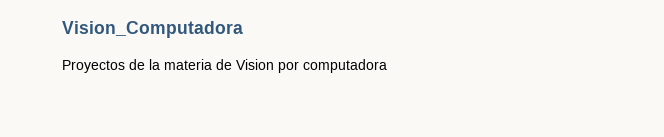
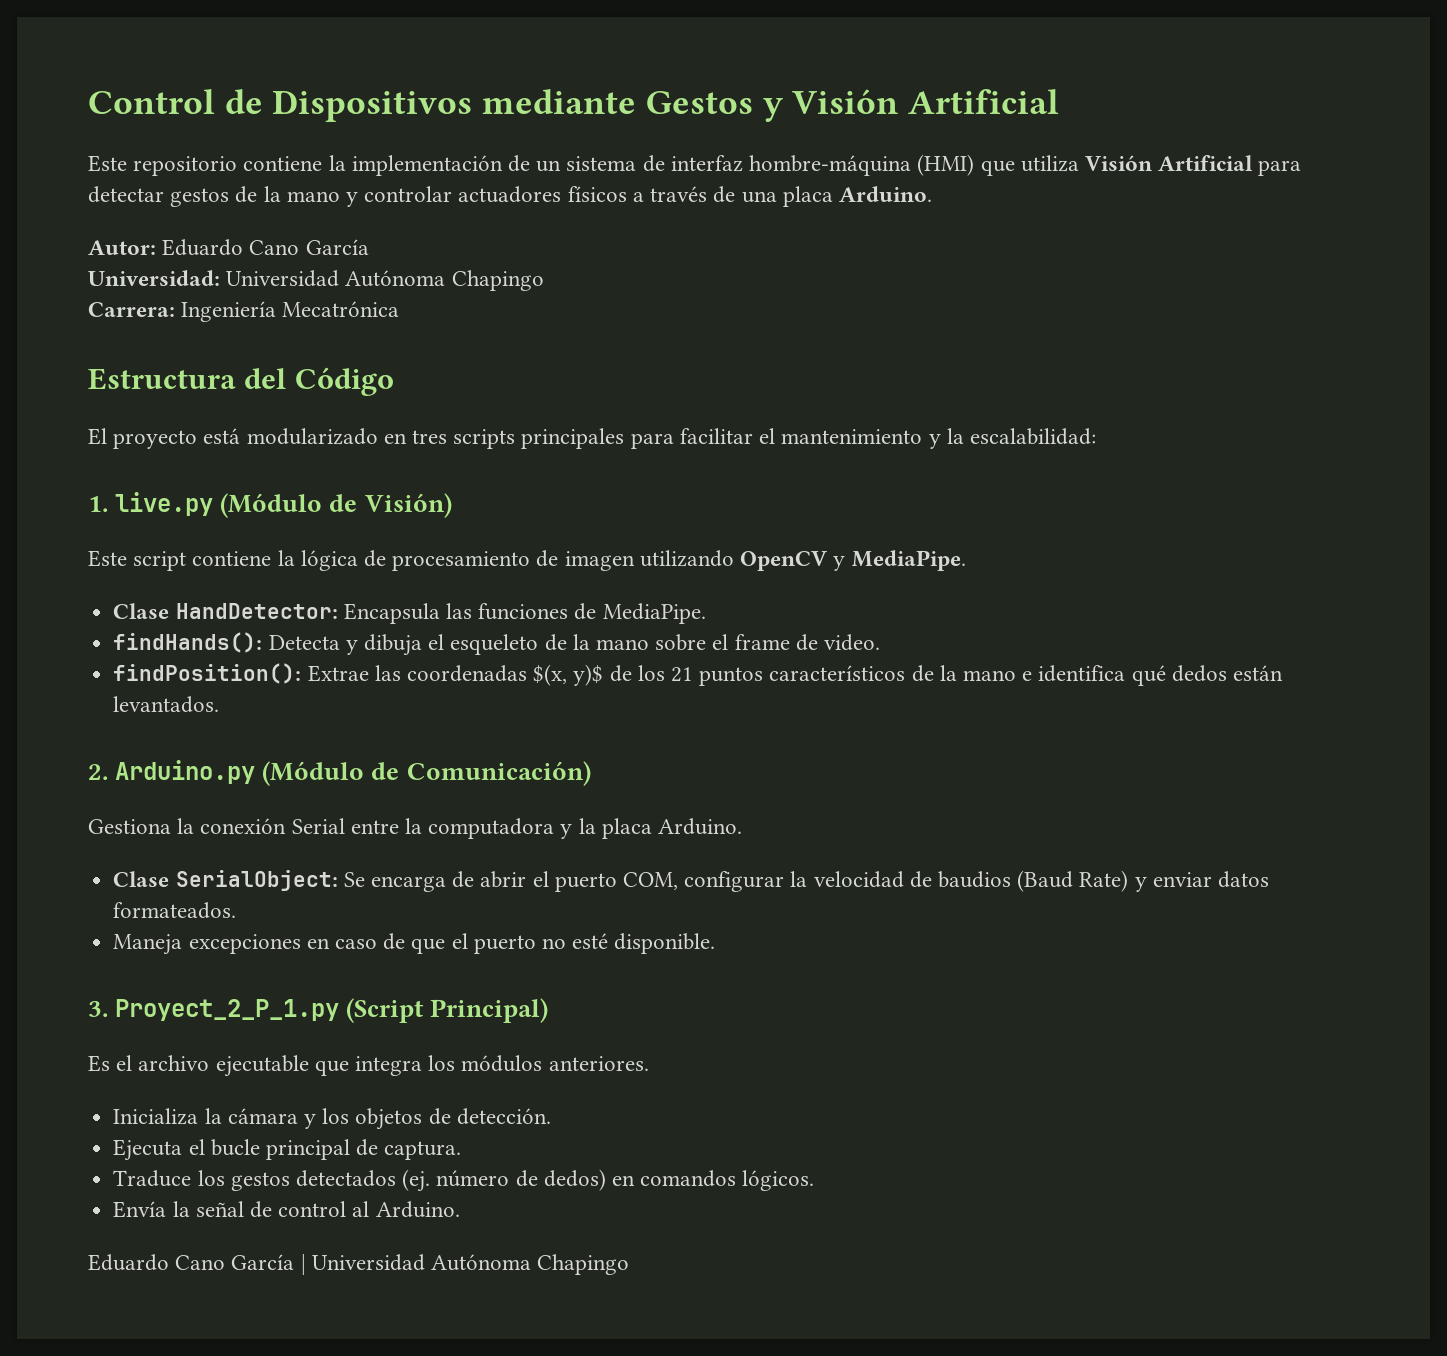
- Vision_Computadora
- Proyectos de la materia de Vision por computadora
+ Control de Dispositivos mediante Gestos y Visión Artificial
+ Este repositorio contiene la implementación de un sistema de interfaz hombre-máquina (HMI) que utiliza Visión Artificial para detectar gestos de la mano y controlar actuadores físicos a través de una placa Arduino.
+ Autor: Eduardo Cano García
+ Universidad: Universidad Autónoma Chapingo
+ Carrera: Ingeniería Mecatrónica
+ Estructura del Código
+ El proyecto está modularizado en tres scripts principales para facilitar el mantenimiento y la escalabilidad:
+ 1. live.py (Módulo de Visión)
+ Este script contiene la lógica de procesamiento de imagen utilizando OpenCV y MediaPipe.
+ Clase HandDetector: Encapsula las funciones de MediaPipe.
+ findHands(): Detecta y dibuja el esqueleto de la mano sobre el frame de video.
+ findPosition(): Extrae las coordenadas $(x, y)$ de los 21 puntos característicos de la mano e identifica qué dedos están levantados.
+ 2. Arduino.py (Módulo de Comunicación)
+ Gestiona la conexión Serial entre la computadora y la placa Arduino.
+ Clase SerialObject: Se encarga de abrir el puerto COM, configurar la velocidad de baudios (Baud Rate) y enviar datos formateados.
+ Maneja excepciones en caso de que el puerto no esté disponible.
+ 3. Proyect_2_P_1.py (Script Principal)
+ Es el archivo ejecutable que integra los módulos anteriores.
+ Inicializa la cámara y los objetos de detección.
+ Ejecuta el bucle principal de captura.
+ Traduce los gestos detectados (ej. número de dedos) en comandos lógicos.
+ Envía la señal de control al Arduino.
+ Eduardo Cano García | Universidad Autónoma Chapingo

